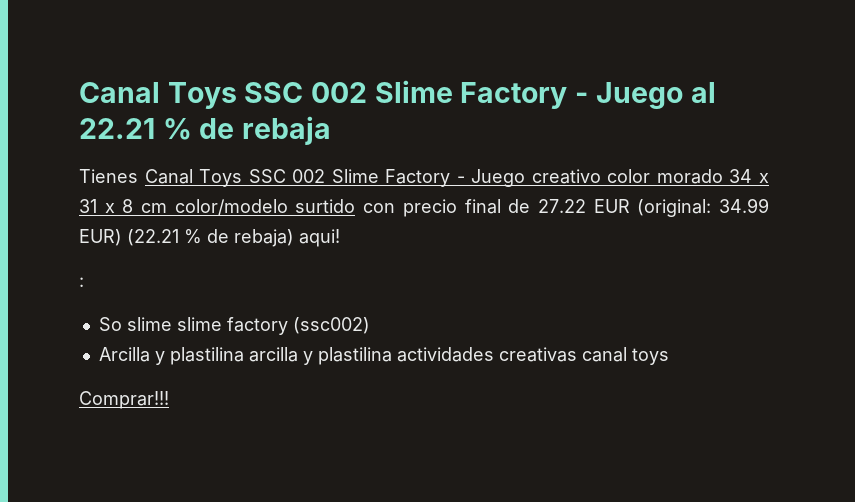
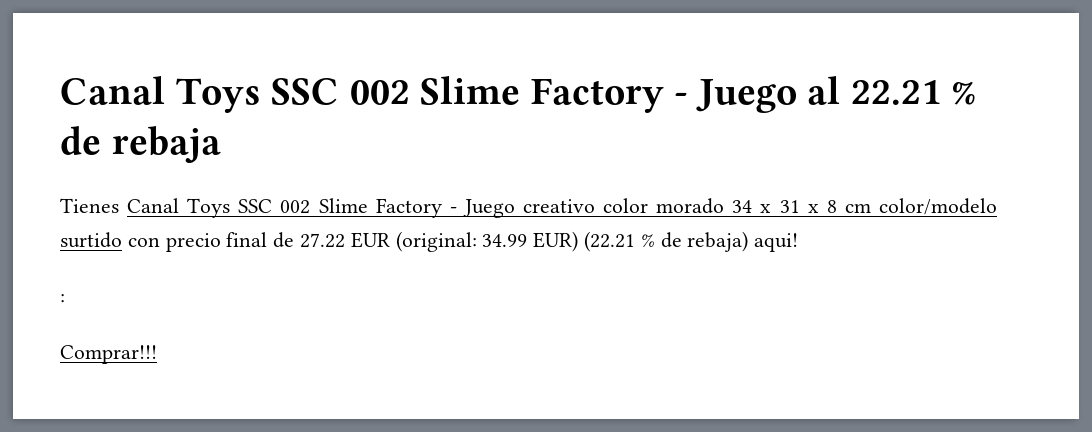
- So slime slime factory (ssc002)
- Arcilla y plastilina arcilla y plastilina actividades creativas canal toys

